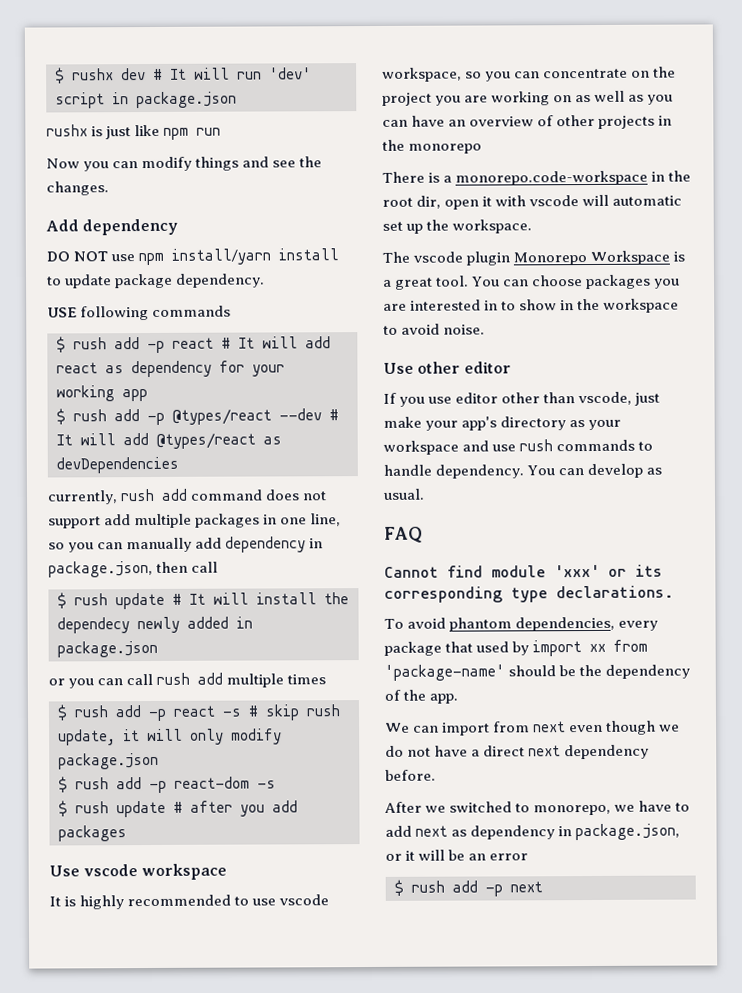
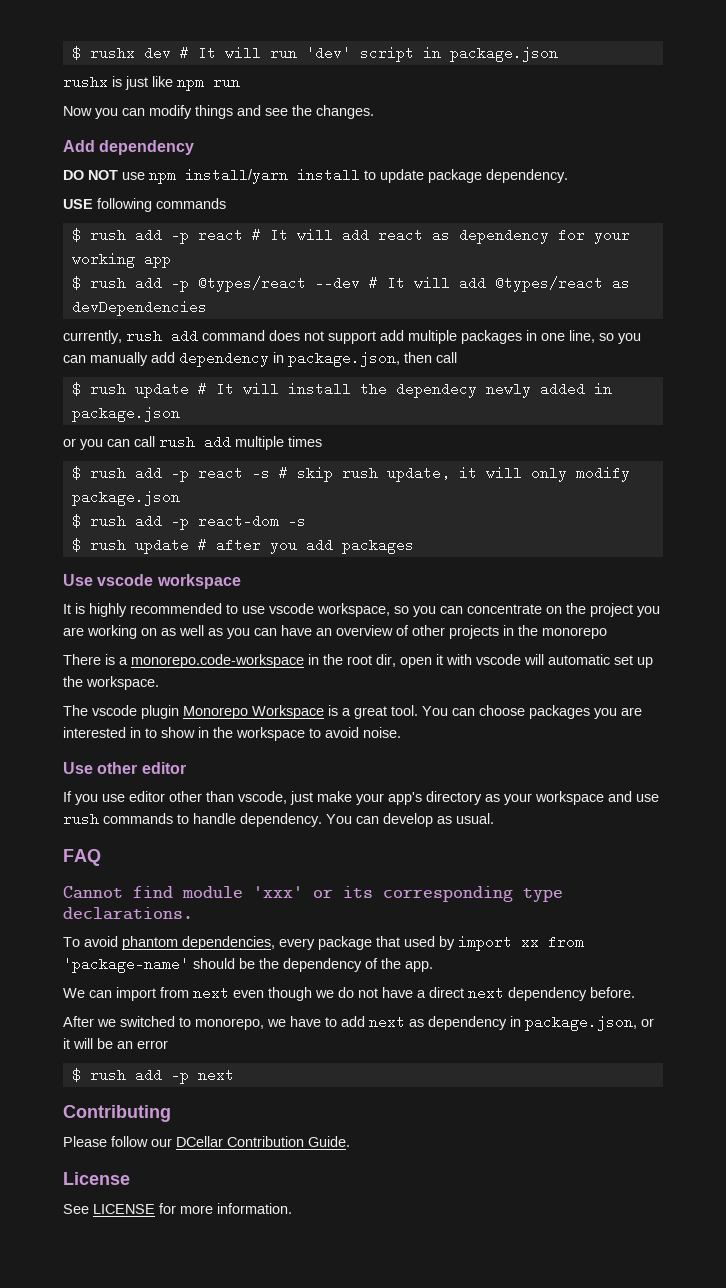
+ Contributing
+ Please follow our DCellar Contribution Guide.
+ License
+ See LICENSE for more information.

